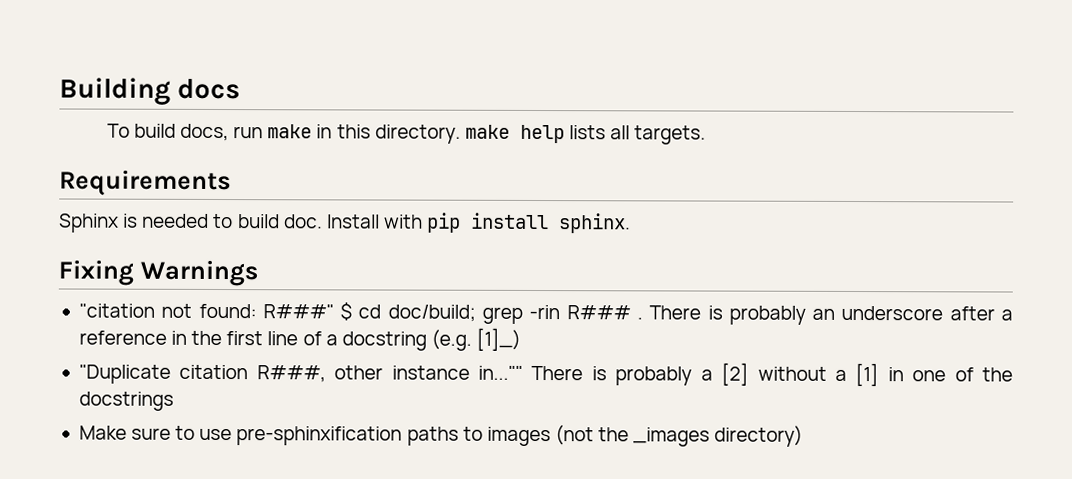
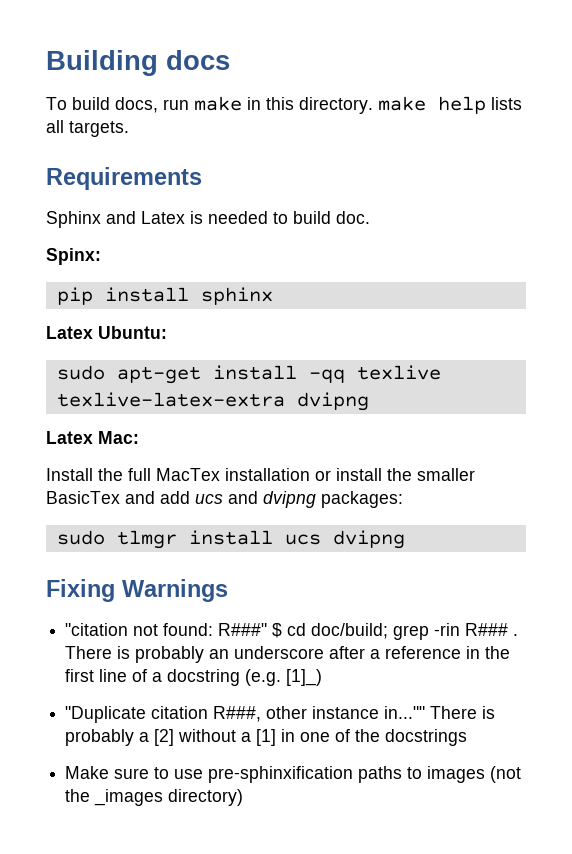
- Sphinx is needed to build doc. Install with pip install sphinx.
+ Sphinx and Latex is needed to build doc.
+ Spinx:
+ pip install sphinx
+ Latex Ubuntu:
+ sudo apt-get install -qq texlive texlive-latex-extra dvipng
+ Latex Mac:
+ Install the full MacTex installation or install the smaller BasicTex and add ucs and dvipng packages:
+ sudo tlmgr install ucs dvipng

